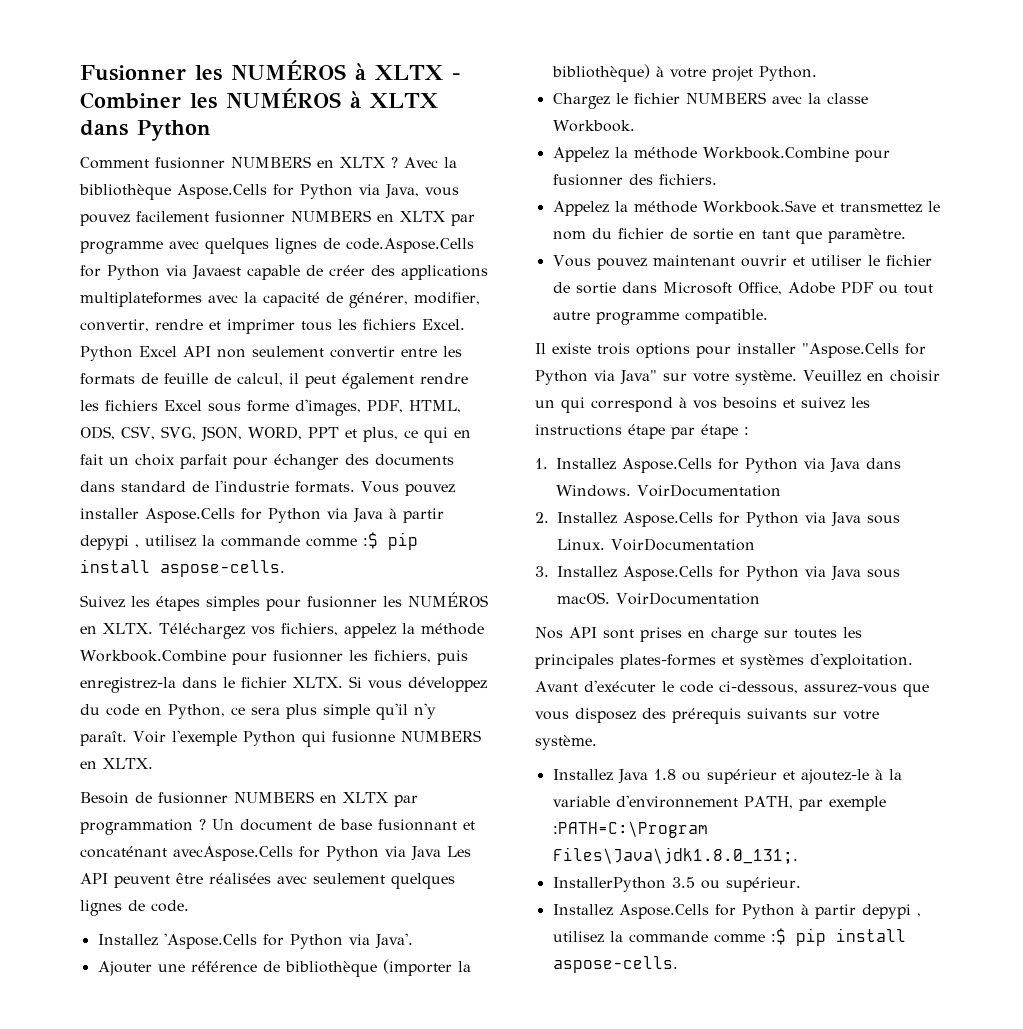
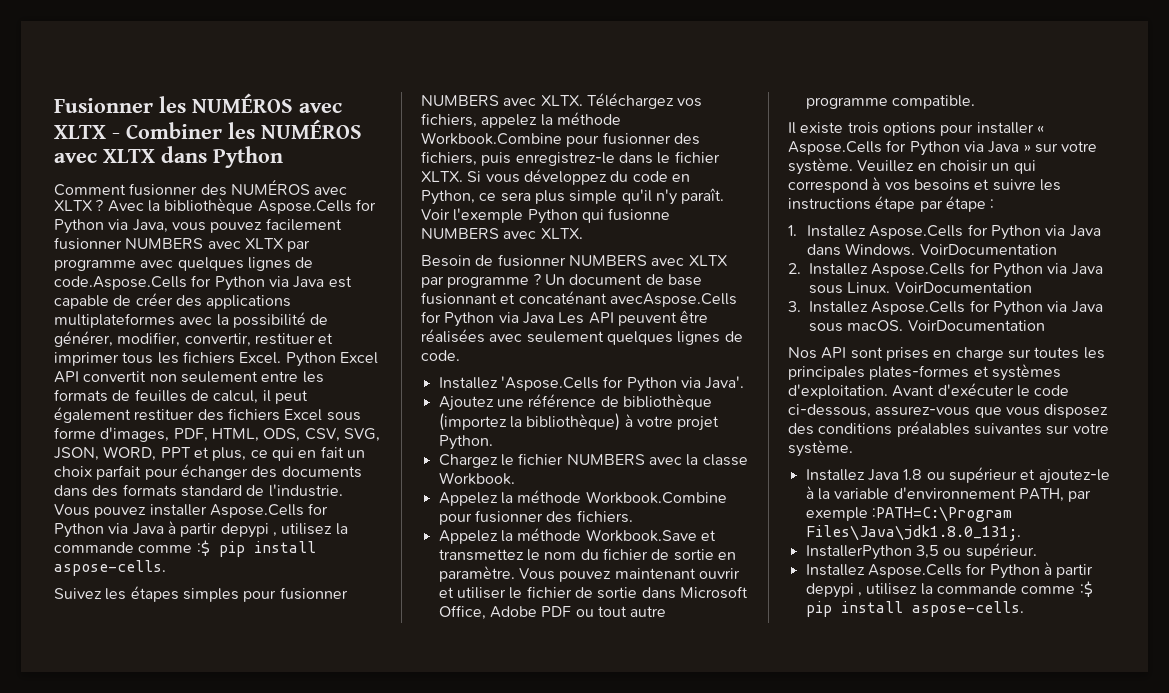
- Fusionner les NUMÉROS à XLTX - Combiner les NUMÉROS à XLTX dans Python
+ Fusionner les NUMÉROS avec XLTX - Combiner les NUMÉROS avec XLTX dans Python
- Comment fusionner NUMBERS en XLTX ?
+ Comment fusionner des NUMÉROS avec XLTX ?
- Avec la bibliothèque Aspose.Cells for Python via Java, vous pouvez facilement fusionner NUMBERS en XLTX par programme avec quelques lignes de code.Aspose.Cells for Python via Javaest capable de créer des applications multiplateformes avec la capacité de générer, modifier, convertir, rendre et imprimer tous les fichiers Excel.
+ Avec la bibliothèque Aspose.Cells for Python via Java, vous pouvez facilement fusionner NUMBERS avec XLTX par programme avec quelques lignes de code.Aspose.Cells for Python via Java est capable de créer des applications multiplateformes avec la possibilité de générer, modifier, convertir, restituer et imprimer tous les fichiers Excel.
- Python Excel API non seulement convertir entre les formats de feuille de calcul, il peut également rendre les fichiers Excel sous forme d'images, PDF, HTML, ODS, CSV, SVG, JSON, WORD, PPT et plus, ce qui en fait un choix parfait pour échanger des documents dans standard de l'industrie formats.
+ Python Excel API convertit non seulement entre les formats de feuilles de calcul, il peut également restituer des fichiers Excel sous forme d'images, PDF, HTML, ODS, CSV, SVG, JSON, WORD, PPT et plus, ce qui en fait un choix parfait pour échanger des documents dans des formats standard de l'industrie.
- Suivez les étapes simples pour fusionner les NUMÉROS en XLTX.
+ Suivez les étapes simples pour fusionner NUMBERS avec XLTX.
- Téléchargez vos fichiers, appelez la méthode Workbook.Combine pour fusionner les fichiers, puis enregistrez-la dans le fichier XLTX.
+ Téléchargez vos fichiers, appelez la méthode Workbook.Combine pour fusionner des fichiers, puis enregistrez-le dans le fichier XLTX.
- Voir l'exemple Python qui fusionne NUMBERS en XLTX.
+ Voir l'exemple Python qui fusionne NUMBERS avec XLTX.
- Besoin de fusionner NUMBERS en XLTX par programmation ?
+ Besoin de fusionner NUMBERS avec XLTX par programme ?
- Ajouter une référence de bibliothèque (importer la bibliothèque) à votre projet Python.
+ Ajoutez une référence de bibliothèque (importez la bibliothèque) à votre projet Python.
- Appelez la méthode Workbook.Save et transmettez le nom du fichier de sortie en tant que paramètre.
- Vous pouvez maintenant ouvrir et utiliser le fichier de sortie dans Microsoft Office, Adobe PDF ou tout autre programme compatible.
+ Appelez la méthode Workbook.Save et transmettez le nom du fichier de sortie en paramètre. Vous pouvez maintenant ouvrir et utiliser le fichier de sortie dans Microsoft Office, Adobe PDF ou tout autre programme compatible.
- Il existe trois options pour installer "Aspose.Cells for Python via Java" sur votre système.
+ Il existe trois options pour installer « Aspose.Cells for Python via Java » sur votre système.
- Veuillez en choisir un qui correspond à vos besoins et suivez les instructions étape par étape :
+ Veuillez en choisir un qui correspond à vos besoins et suivre les instructions étape par étape :
- Avant d'exécuter le code ci-dessous, assurez-vous que vous disposez des prérequis suivants sur votre système.
+ Avant d'exécuter le code ci-dessous, assurez-vous que vous disposez des conditions préalables suivantes sur votre système.
- InstallerPython 3.5 ou supérieur.
+ InstallerPython 3,5 ou supérieur.

